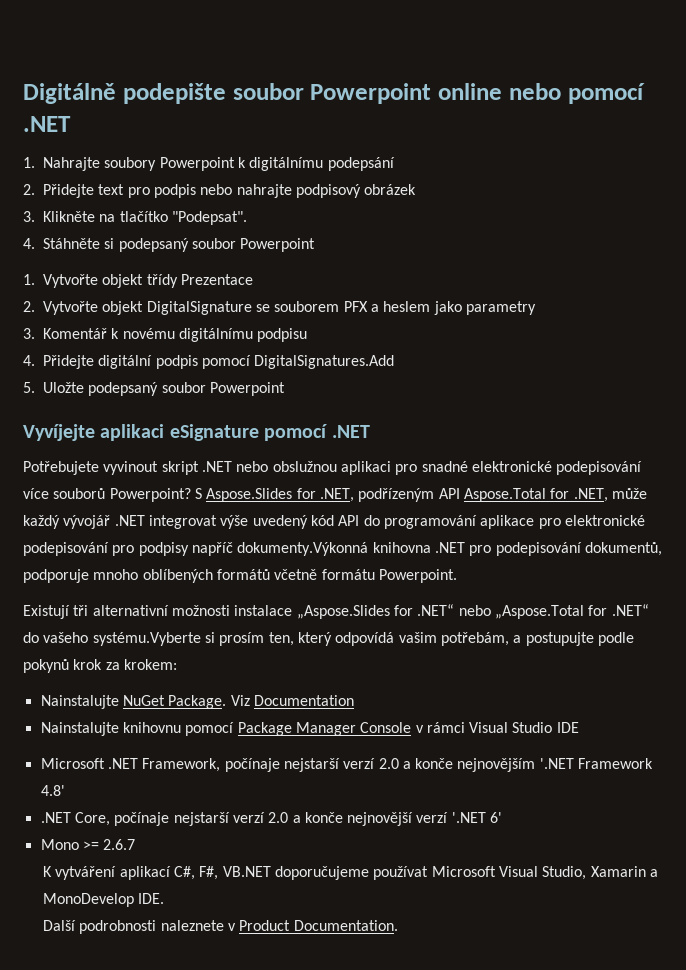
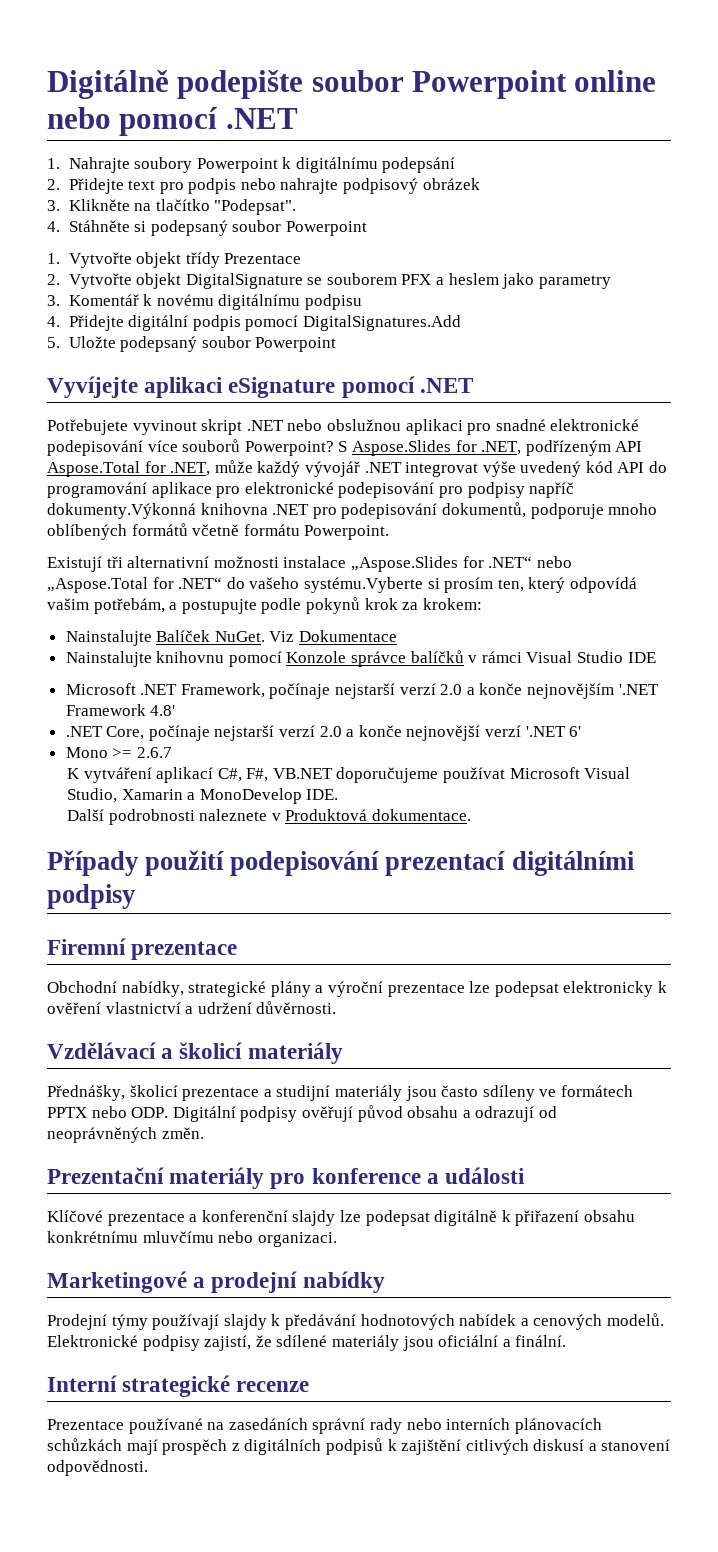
- Nainstalujte NuGet Package. Viz Documentation
+ Nainstalujte Balíček NuGet. Viz Dokumentace
- Nainstalujte knihovnu pomocí Package Manager Console v rámci Visual Studio IDE
+ Nainstalujte knihovnu pomocí Konzole správce balíčků v rámci Visual Studio IDE
- Další podrobnosti naleznete v Product Documentation.
+ Další podrobnosti naleznete v Produktová dokumentace.
+ Případy použití podepisování prezentací digitálními podpisy
+ Firemní prezentace
+ Obchodní nabídky, strategické plány a výroční prezentace lze podepsat elektronicky k ověření vlastnictví a udržení důvěrnosti.
+ Vzdělávací a školicí materiály
+ Přednášky, školicí prezentace a studijní materiály jsou často sdíleny ve formátech PPTX nebo ODP. Digitální podpisy ověřují původ obsahu a odrazují od neoprávněných změn.
+ Prezentační materiály pro konference a události
+ Klíčové prezentace a konferenční slajdy lze podepsat digitálně k přiřazení obsahu konkrétnímu mluvčímu nebo organizaci.
+ Marketingové a prodejní nabídky
+ Prodejní týmy používají slajdy k předávání hodnotových nabídek a cenových modelů. Elektronické podpisy zajistí, že sdílené materiály jsou oficiální a finální.
+ Interní strategické recenze
+ Prezentace používané na zasedáních správní rady nebo interních plánovacích schůzkách mají prospěch z digitálních podpisů k zajištění citlivých diskusí a stanovení odpovědnosti.

